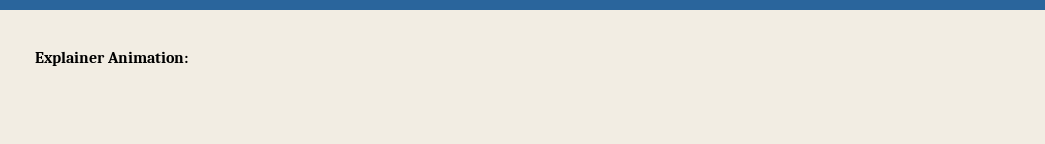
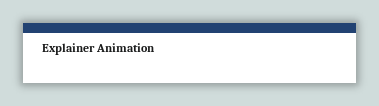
- Explainer Animation:
+ Explainer Animation

